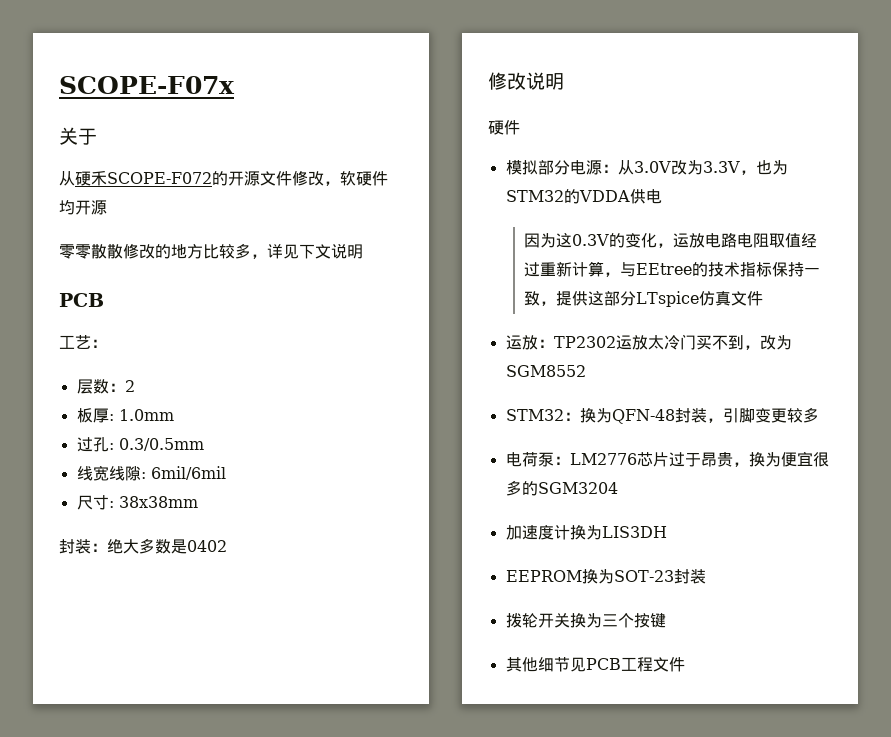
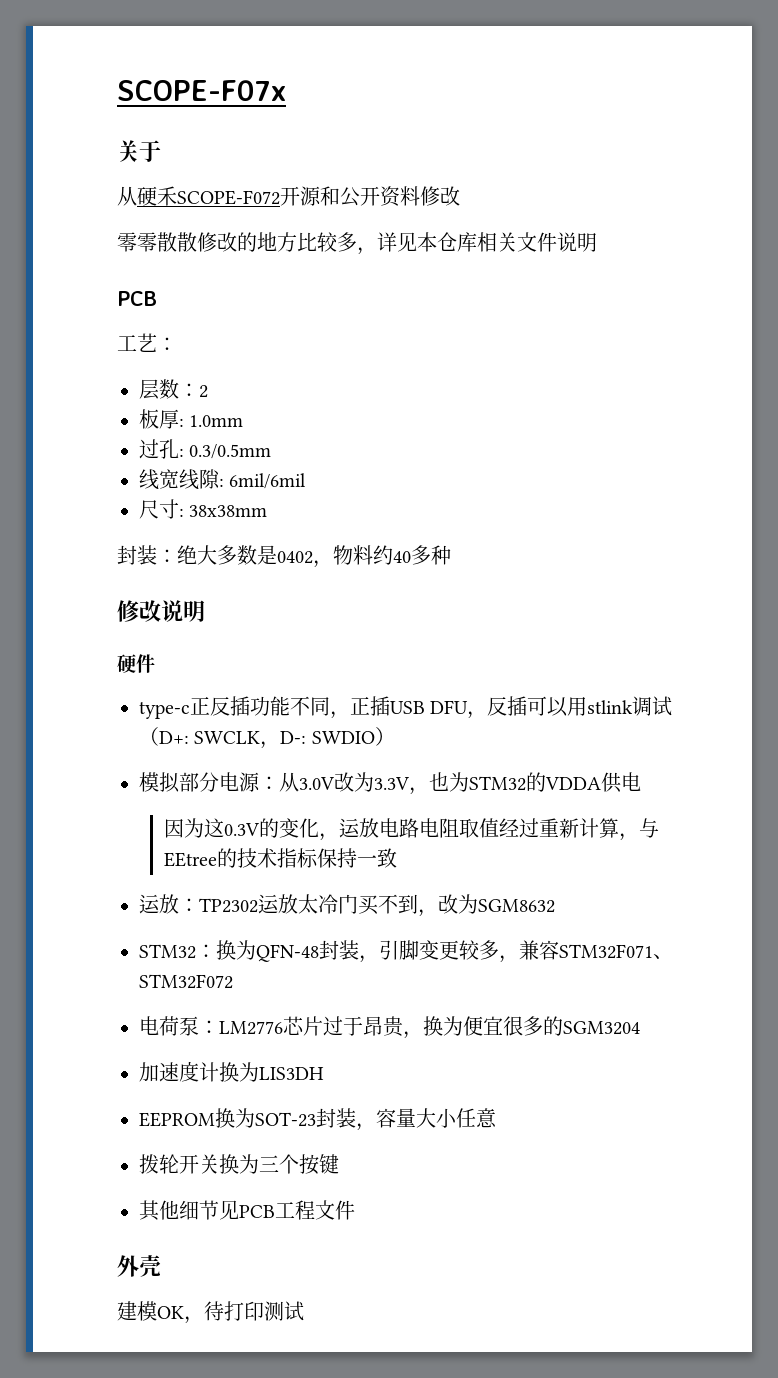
- 从硬禾SCOPE-F072的开源文件修改，软硬件均开源
+ 从硬禾SCOPE-F072开源和公开资料修改
- 零零散散修改的地方比较多，详见下文说明
+ 零零散散修改的地方比较多，详见本仓库相关文件说明
- 封装：绝大多数是0402
+ 封装：绝大多数是0402，物料约40多种
+ type-c正反插功能不同，正插USB DFU，反插可以用stlink调试（D+: SWCLK，D-: SWDIO）
- 因为这0.3V的变化，运放电路电阻取值经过重新计算，与EEtree的技术指标保持一致，提供这部分LTspice仿真文件
+ 因为这0.3V的变化，运放电路电阻取值经过重新计算，与EEtree的技术指标保持一致
- 运放：TP2302运放太冷门买不到，改为SGM8552
+ 运放：TP2302运放太冷门买不到，改为SGM8632
- STM32：换为QFN-48封装，引脚变更较多
+ STM32：换为QFN-48封装，引脚变更较多，兼容STM32F071、STM32F072
- EEPROM换为SOT-23封装
+ EEPROM换为SOT-23封装，容量大小任意
+ 外壳
+ 建模OK，待打印测试

